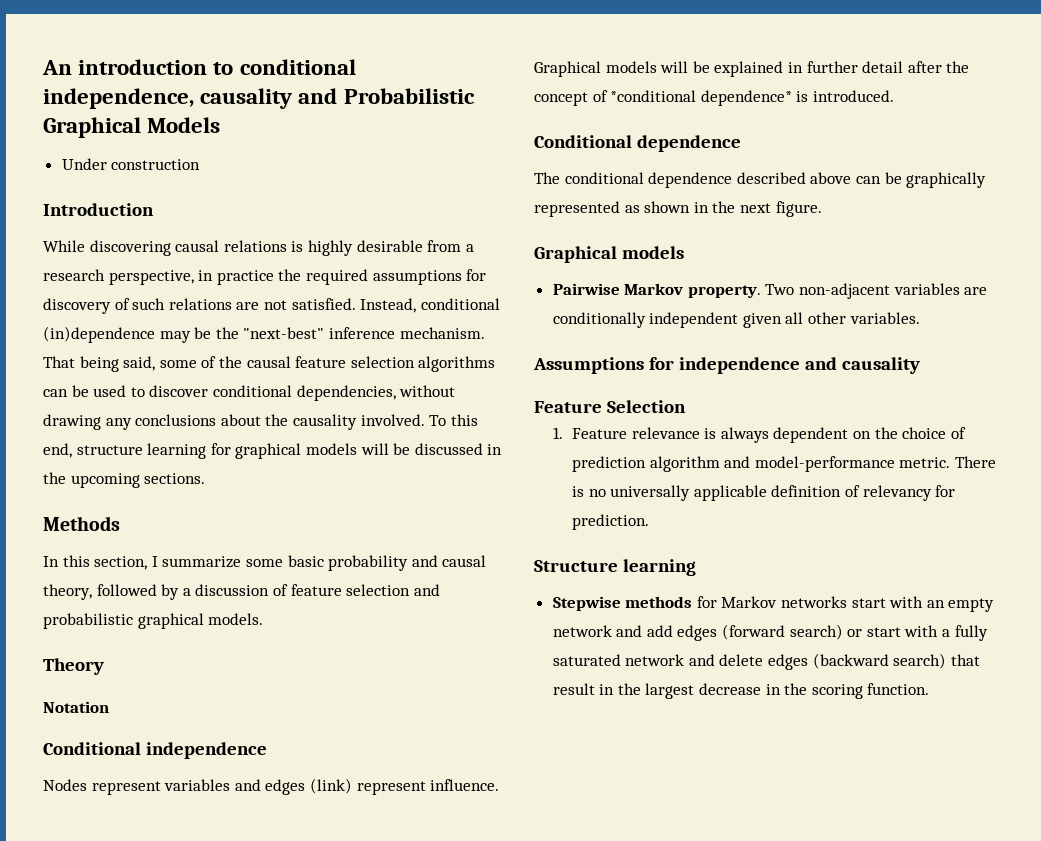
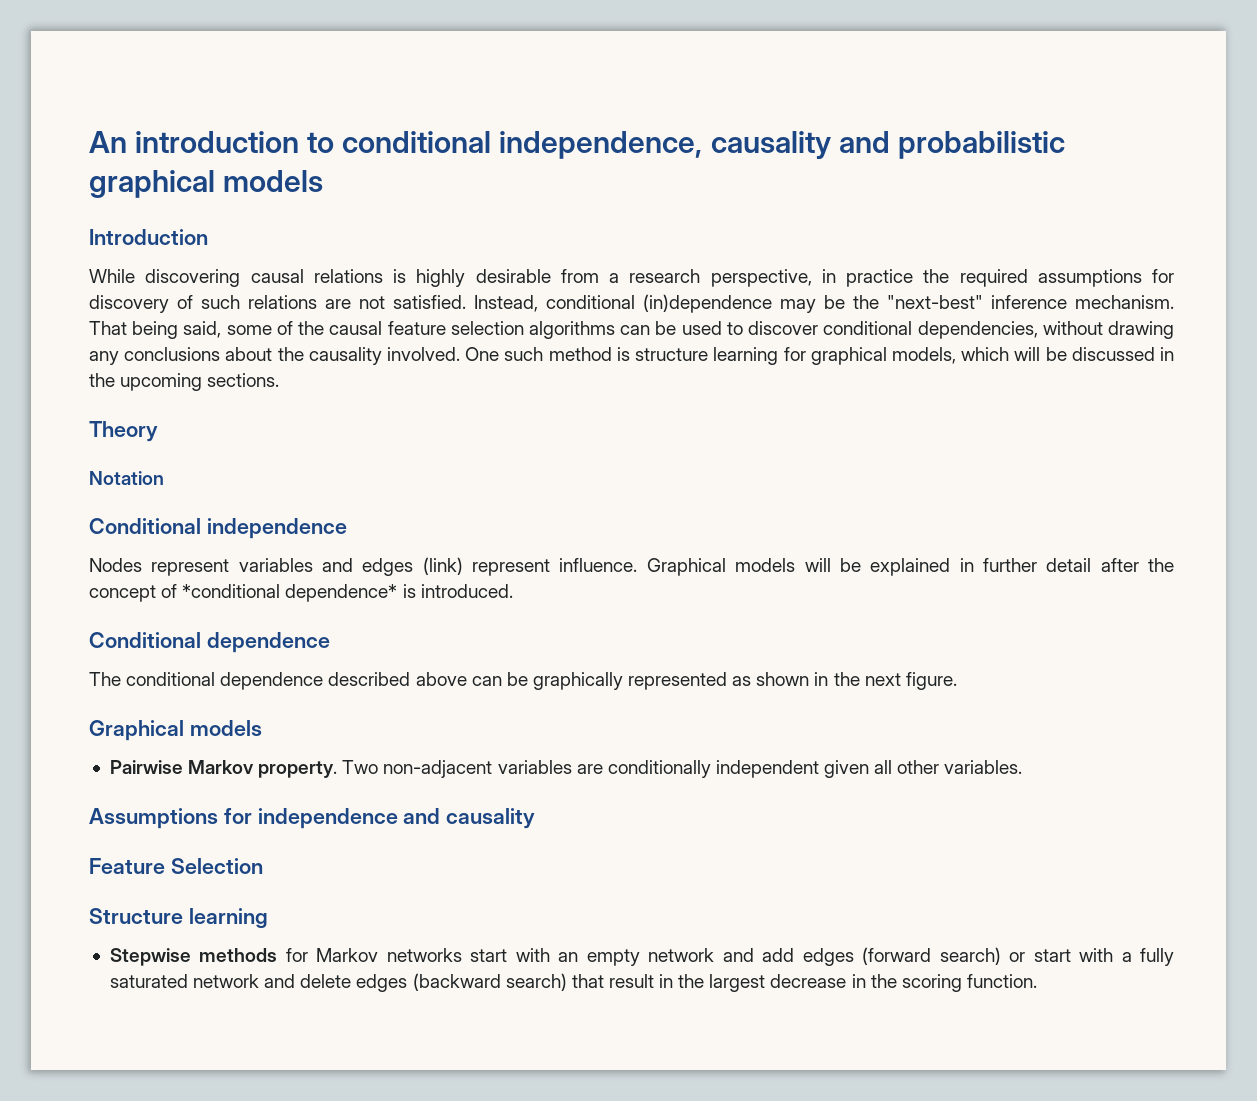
- An introduction to conditional independence, causality and Probabilistic Graphical Models
- Under construction
+ An introduction to conditional independence, causality and probabilistic graphical models
- To this end, structure learning for graphical models will be discussed in the upcoming sections.
+ One such method is structure learning for graphical models, which will be discussed in the upcoming sections.
- Methods
- In this section, I summarize some basic probability and causal theory, followed by a discussion of feature selection and probabilistic graphical models.
- 1. Feature relevance is always dependent on the choice of prediction algorithm and model-performance metric. There is no universally applicable definition of relevancy for prediction.

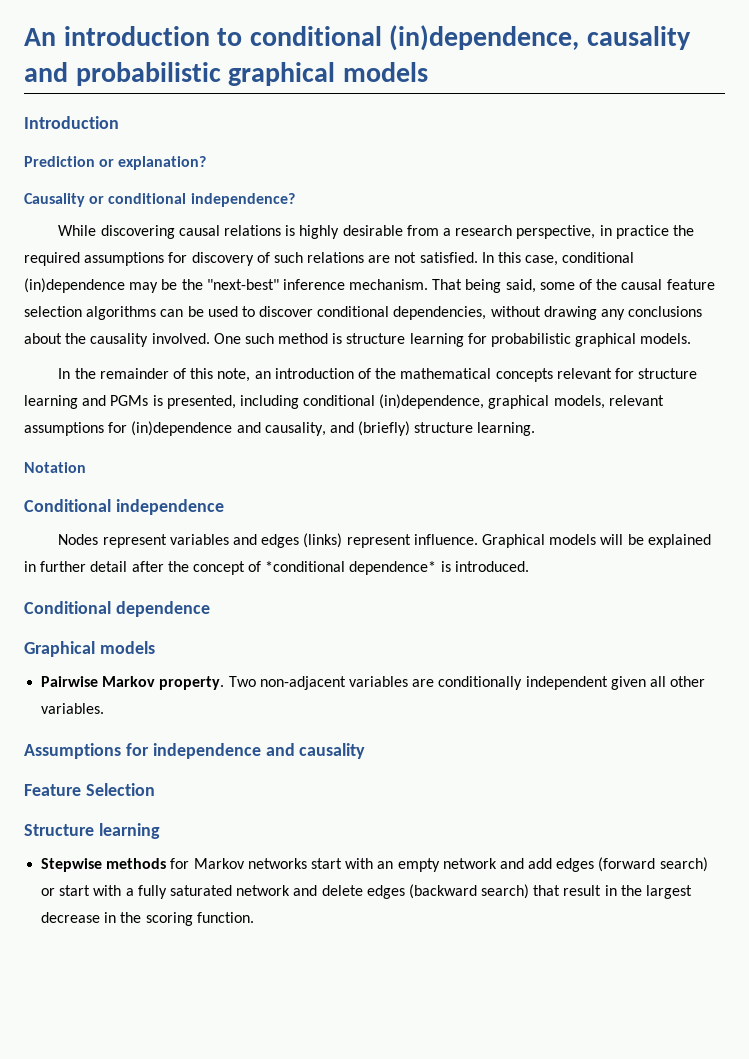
- An introduction to conditional independence, causality and probabilistic graphical models
+ An introduction to conditional (in)dependence, causality and probabilistic graphical models
+ Prediction or explanation?
+ Causality or conditional independence?
- Instead, conditional (in)dependence may be the "next-best" inference mechanism.
+ In this case, conditional (in)dependence may be the "next-best" inference mechanism.
- One such method is structure learning for graphical models, which will be discussed in the upcoming sections.
- Theory
+ One such method is structure learning for probabilistic graphical models.
+ In the remainder of this note, an introduction of the mathematical concepts relevant for structure learning and PGMs is presented, including conditional (in)dependence, graphical models, relevant assumptions for (in)dependence and causality, and (briefly) structure learning.
- Nodes represent variables and edges (link) represent influence.
+ Nodes represent variables and edges (links) represent influence.
- The conditional dependence described above can be graphically represented as shown in the next figure.

